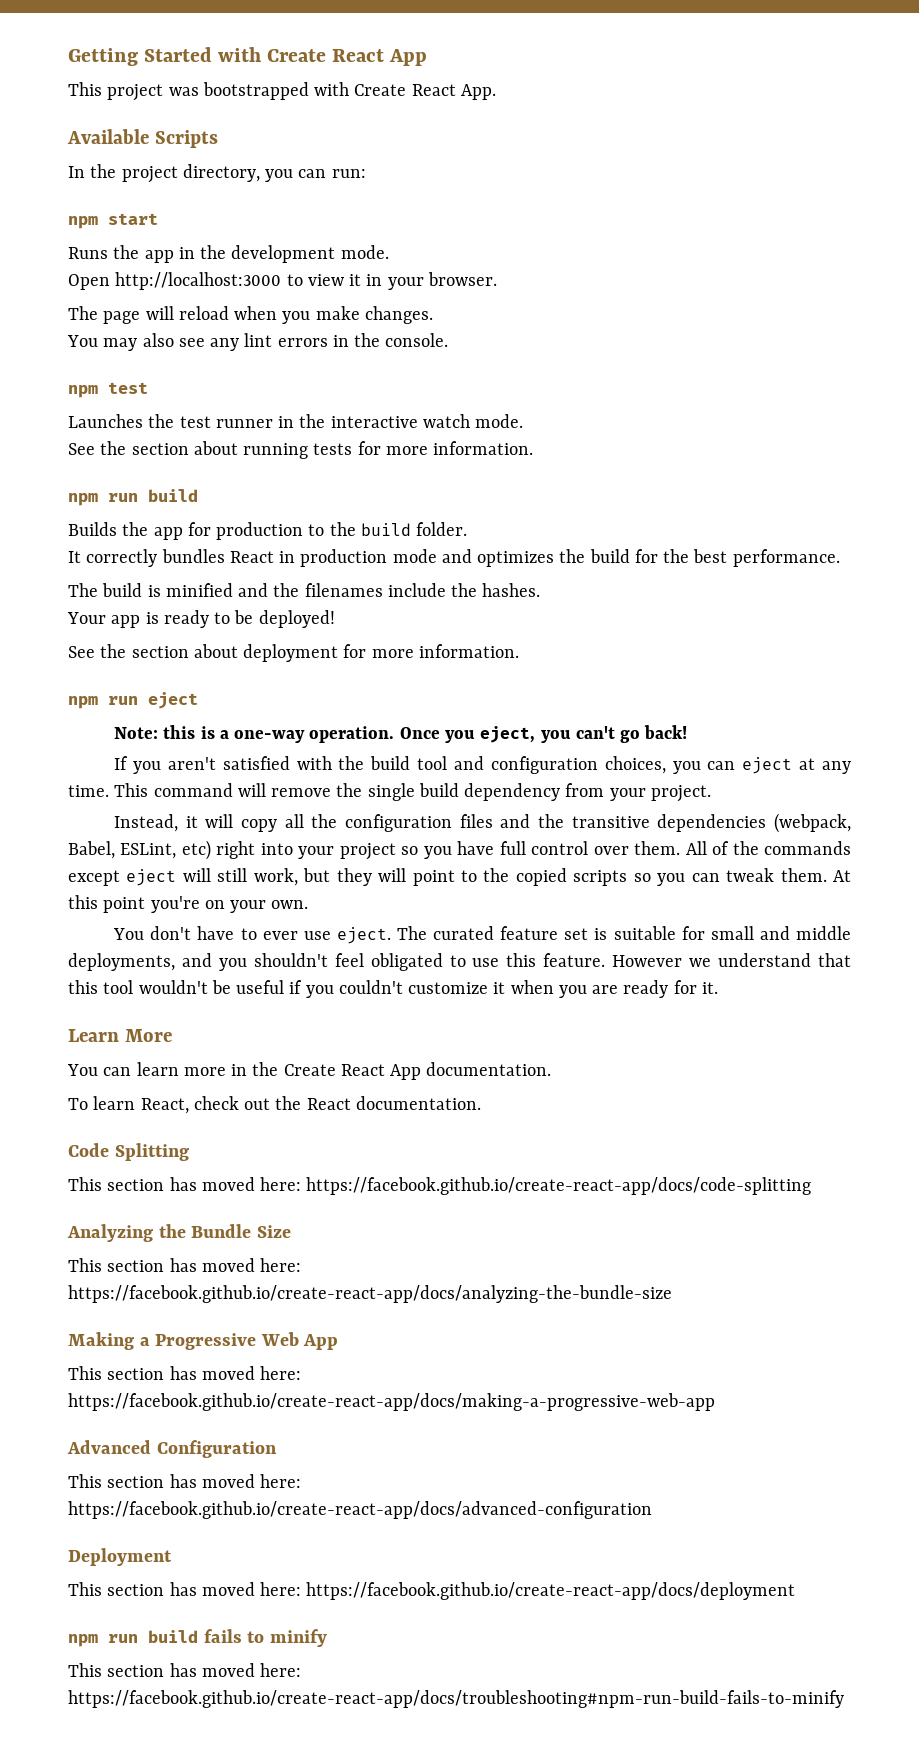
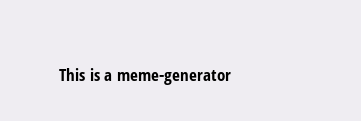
- Getting Started with Create React App
- This project was bootstrapped with Create React App.
- Available Scripts
- In the project directory, you can run:
- npm start
- Runs the app in the development mode.
- Open http://localhost:3000 to view it in your browser.
- The page will reload when you make changes.
- You may also see any lint errors in the console.
- npm test
- Launches the test runner in the interactive watch mode.
- See the section about running tests for more information.
- npm run build
- Builds the app for production to the build folder.
- It correctly bundles React in production mode and optimizes the build for the best performance.
- The build is minified and the filenames include the hashes.
- Your app is ready to be deployed!
- See the section about deployment for more information.
- npm run eject
- Note: this is a one-way operation. Once you eject, you can't go back!
- If you aren't satisfied with the build tool and configuration choices, you can eject at any time. This command will remove the single build dependency from your project.
- Instead, it will copy all the configuration files and the transitive dependencies (webpack, Babel, ESLint, etc) right into your project so you have full control over them. All of the commands except eject will still work, but they will point to the copied scripts so you can tweak them. At this point you're on your own.
- You don't have to ever use eject. The curated feature set is suitable for small and middle deployments, and you shouldn't feel obligated to use this feature. However we understand that this tool wouldn't be useful if you couldn't customize it when you are ready for it.
- Learn More
- You can learn more in the Create React App documentation.
- To learn React, check out the React documentation.
- Code Splitting
- This section has moved here: https://facebook.github.io/create-react-app/docs/code-splitting
- Analyzing the Bundle Size
- This section has moved here: https://facebook.github.io/create-react-app/docs/analyzing-the-bundle-size
- Making a Progressive Web App
- This section has moved here: https://facebook.github.io/create-react-app/docs/making-a-progressive-web-app
- Advanced Configuration
- This section has moved here: https://facebook.github.io/create-react-app/docs/advanced-configuration
- Deployment
- This section has moved here: https://facebook.github.io/create-react-app/docs/deployment
- npm run build fails to minify
- This section has moved here: https://facebook.github.io/create-react-app/docs/troubleshooting#npm-run-build-fails-to-minify
+ This is a meme-generator

